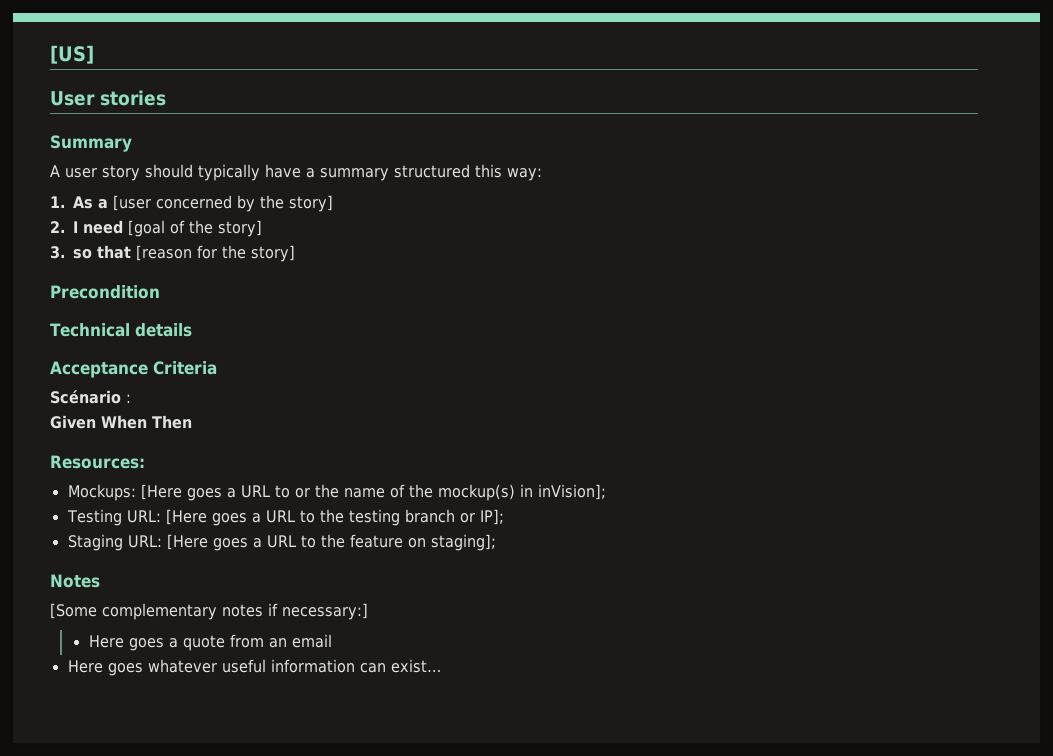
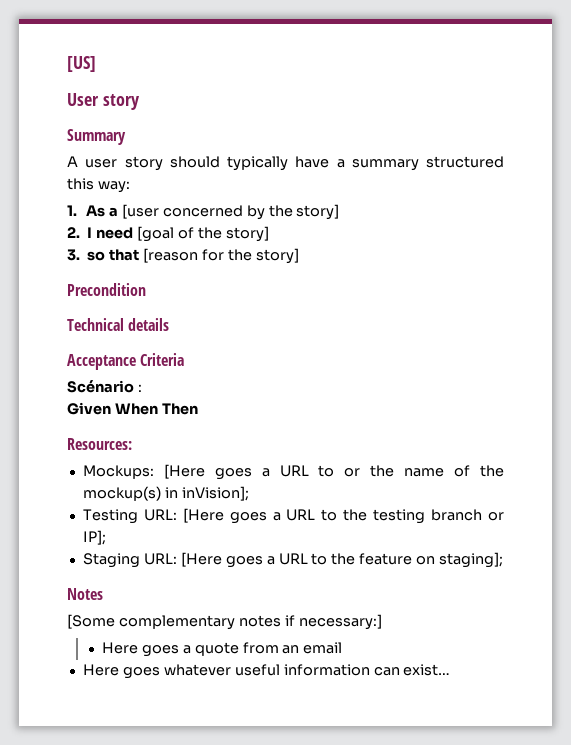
- User stories
+ User story

